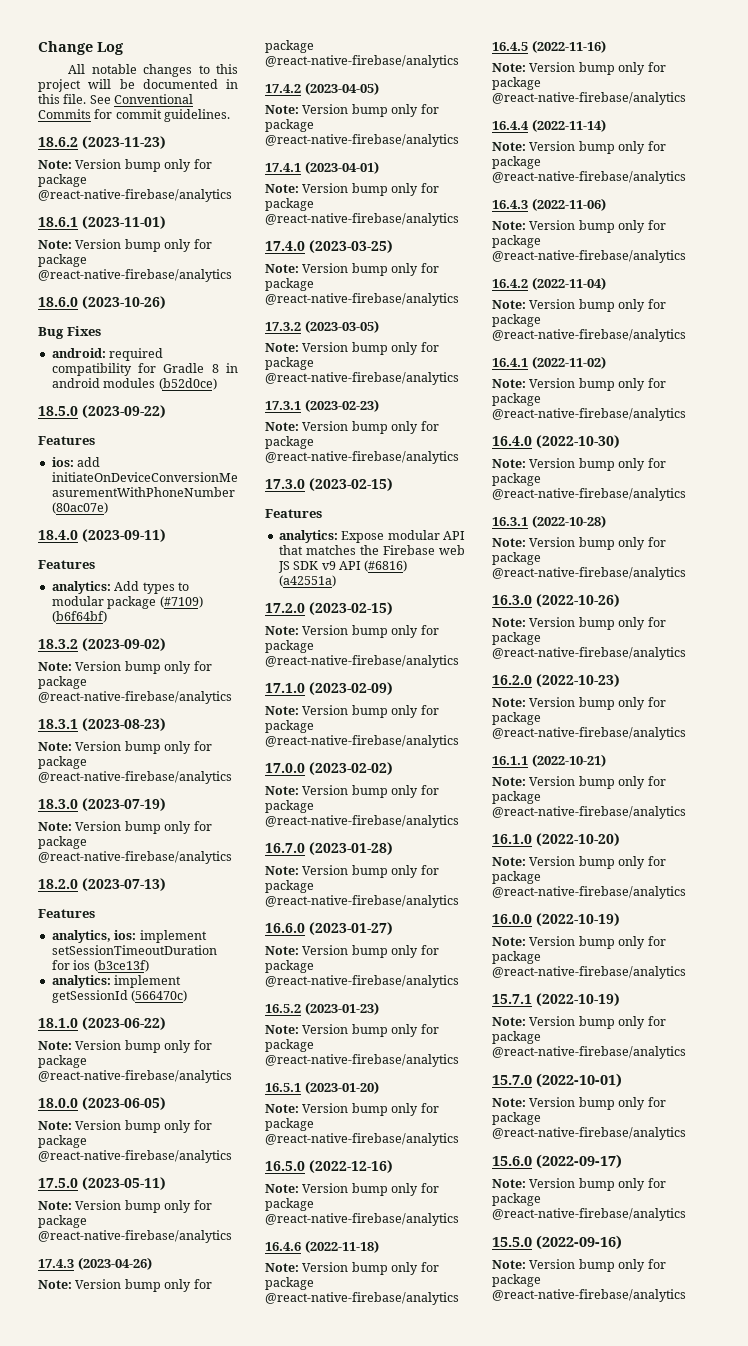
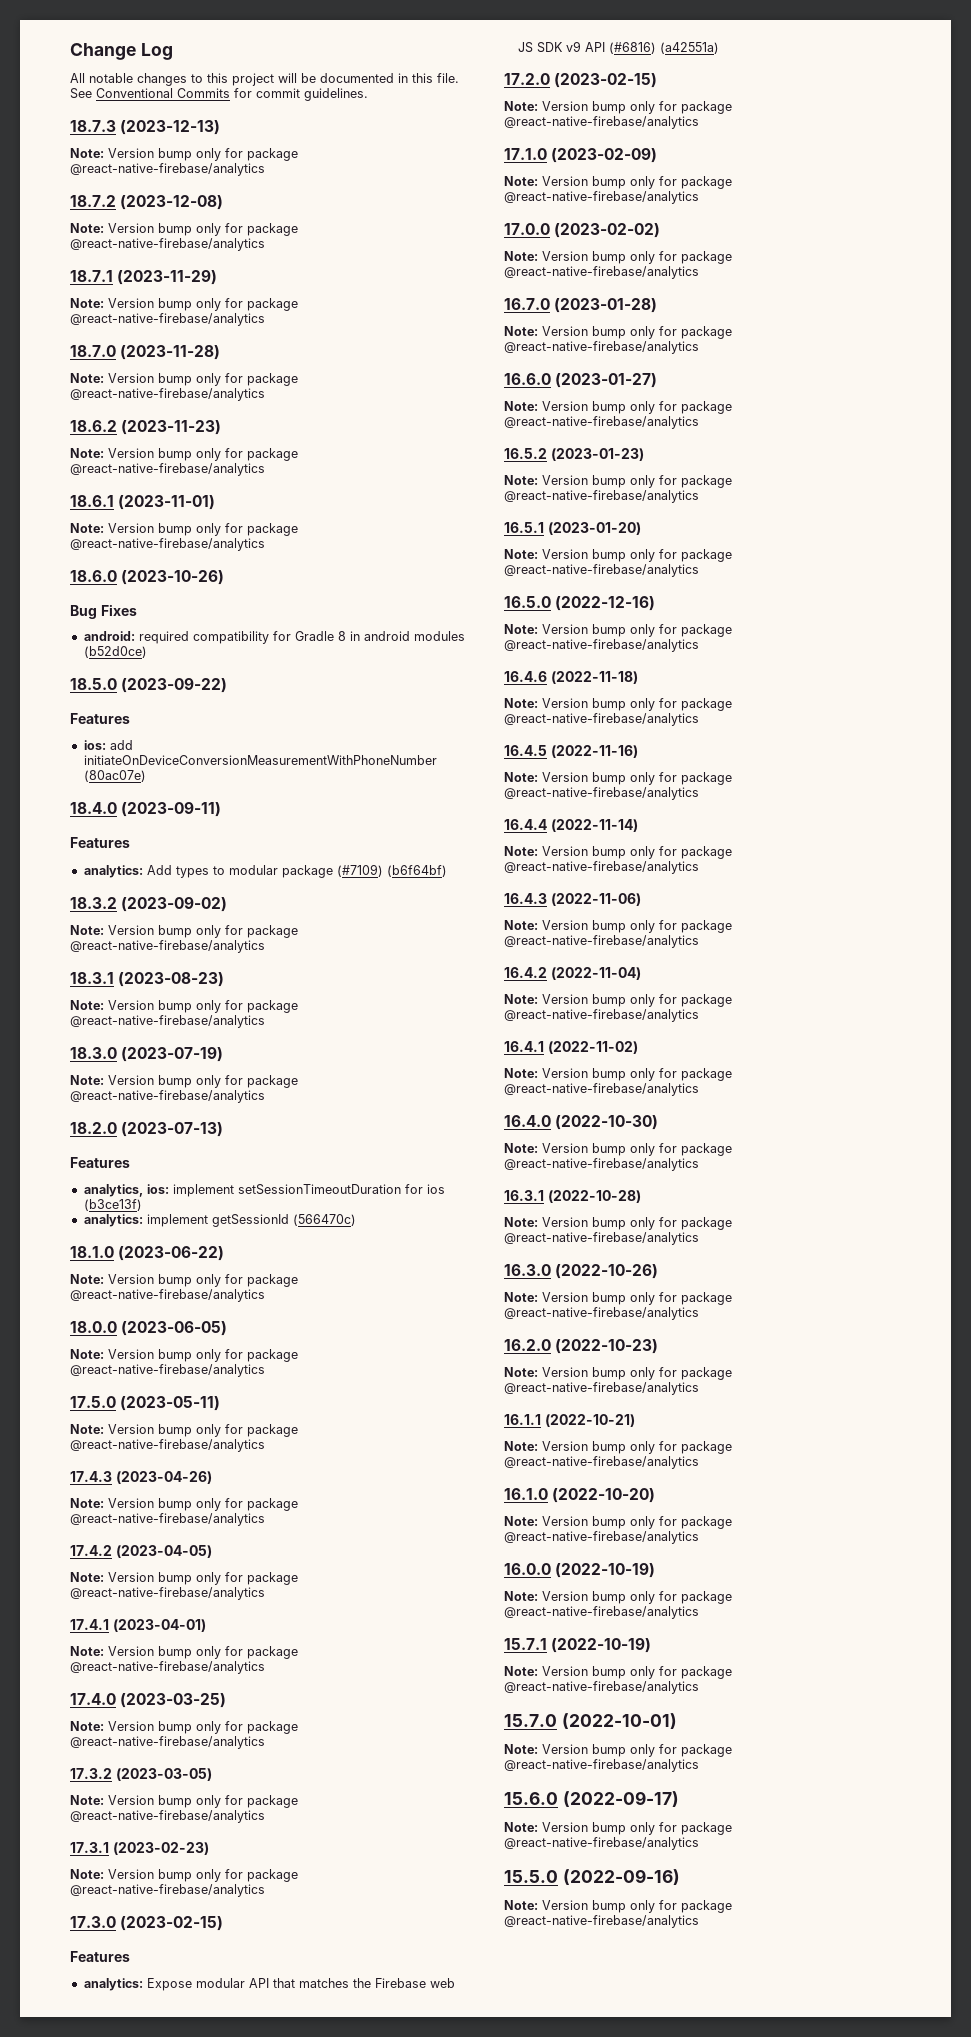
+ 18.7.3 (2023-12-13)
+ Note: Version bump only for package @react-native-firebase/analytics
+ 18.7.2 (2023-12-08)
+ Note: Version bump only for package @react-native-firebase/analytics
+ 18.7.1 (2023-11-29)
+ Note: Version bump only for package @react-native-firebase/analytics
+ 18.7.0 (2023-11-28)
+ Note: Version bump only for package @react-native-firebase/analytics

